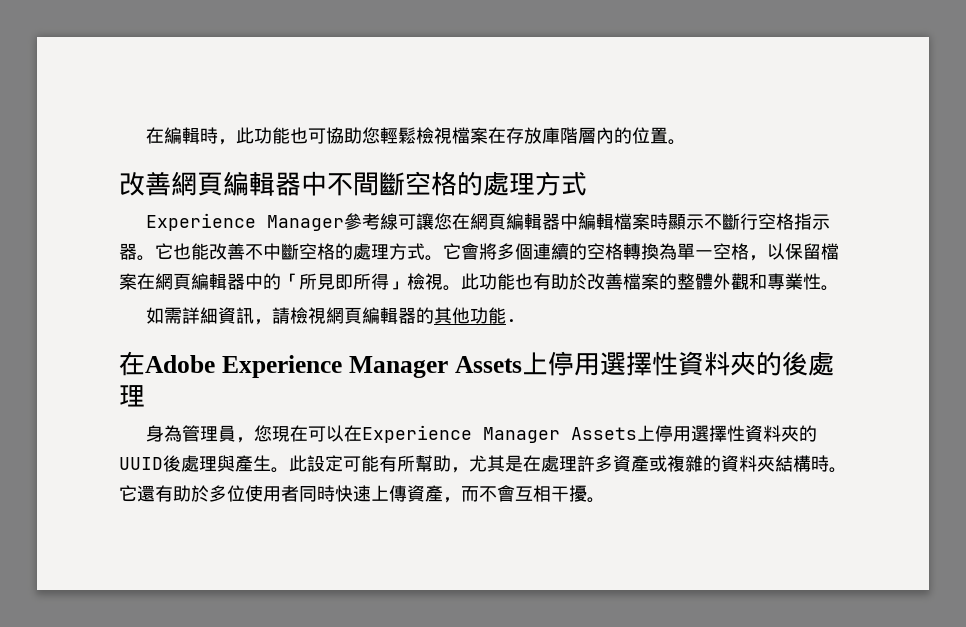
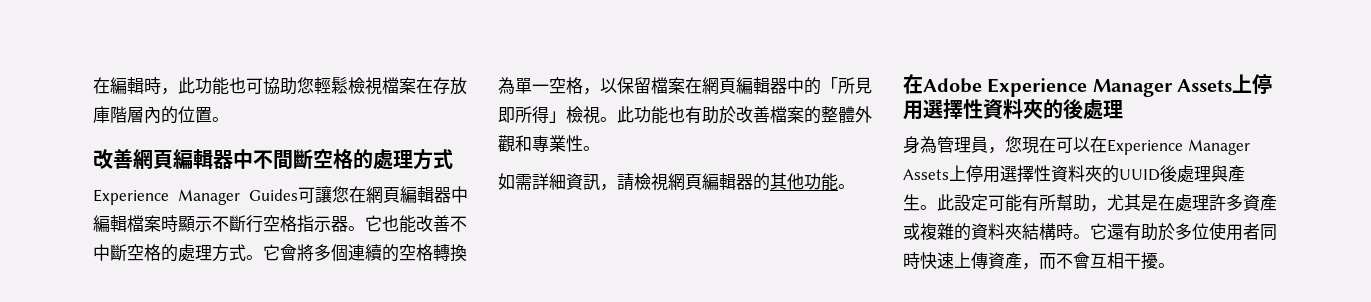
- Experience Manager參考線可讓您在網頁編輯器中編輯檔案時顯示不斷行空格指示器。
+ Experience Manager Guides可讓您在網頁編輯器中編輯檔案時顯示不斷行空格指示器。
- 如需詳細資訊，請檢視網頁編輯器的其他功能.
+ 如需詳細資訊，請檢視網頁編輯器的其他功能。

